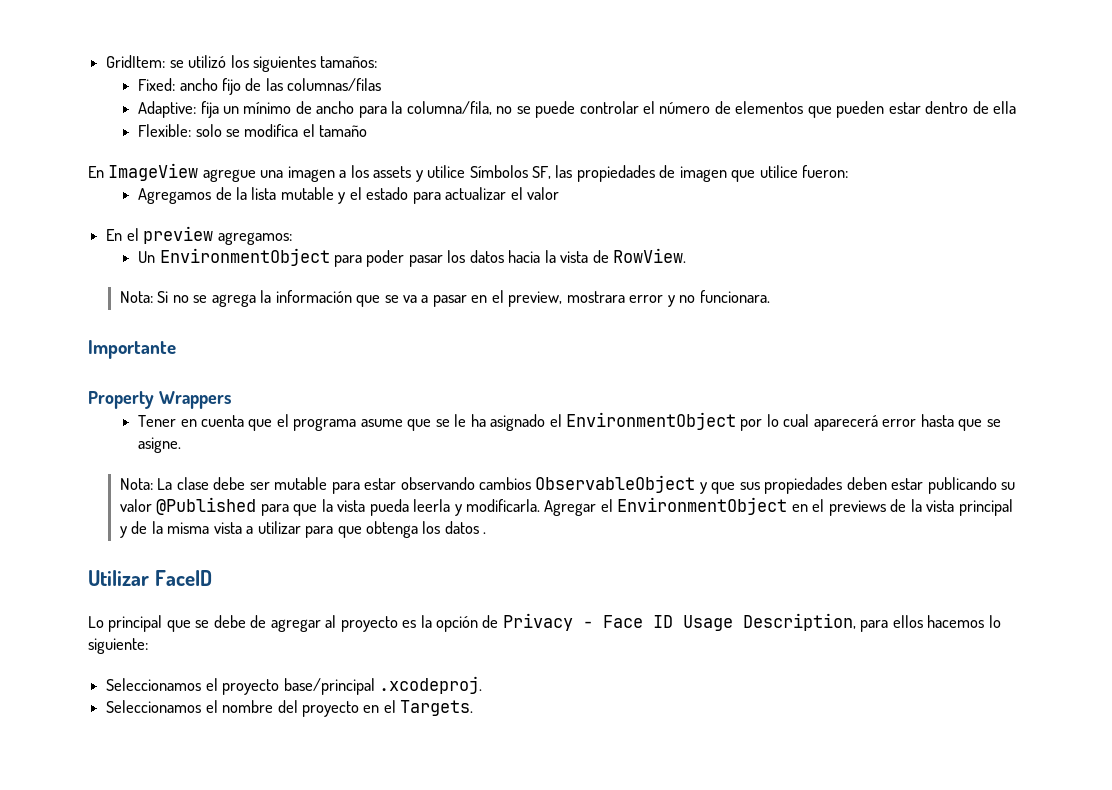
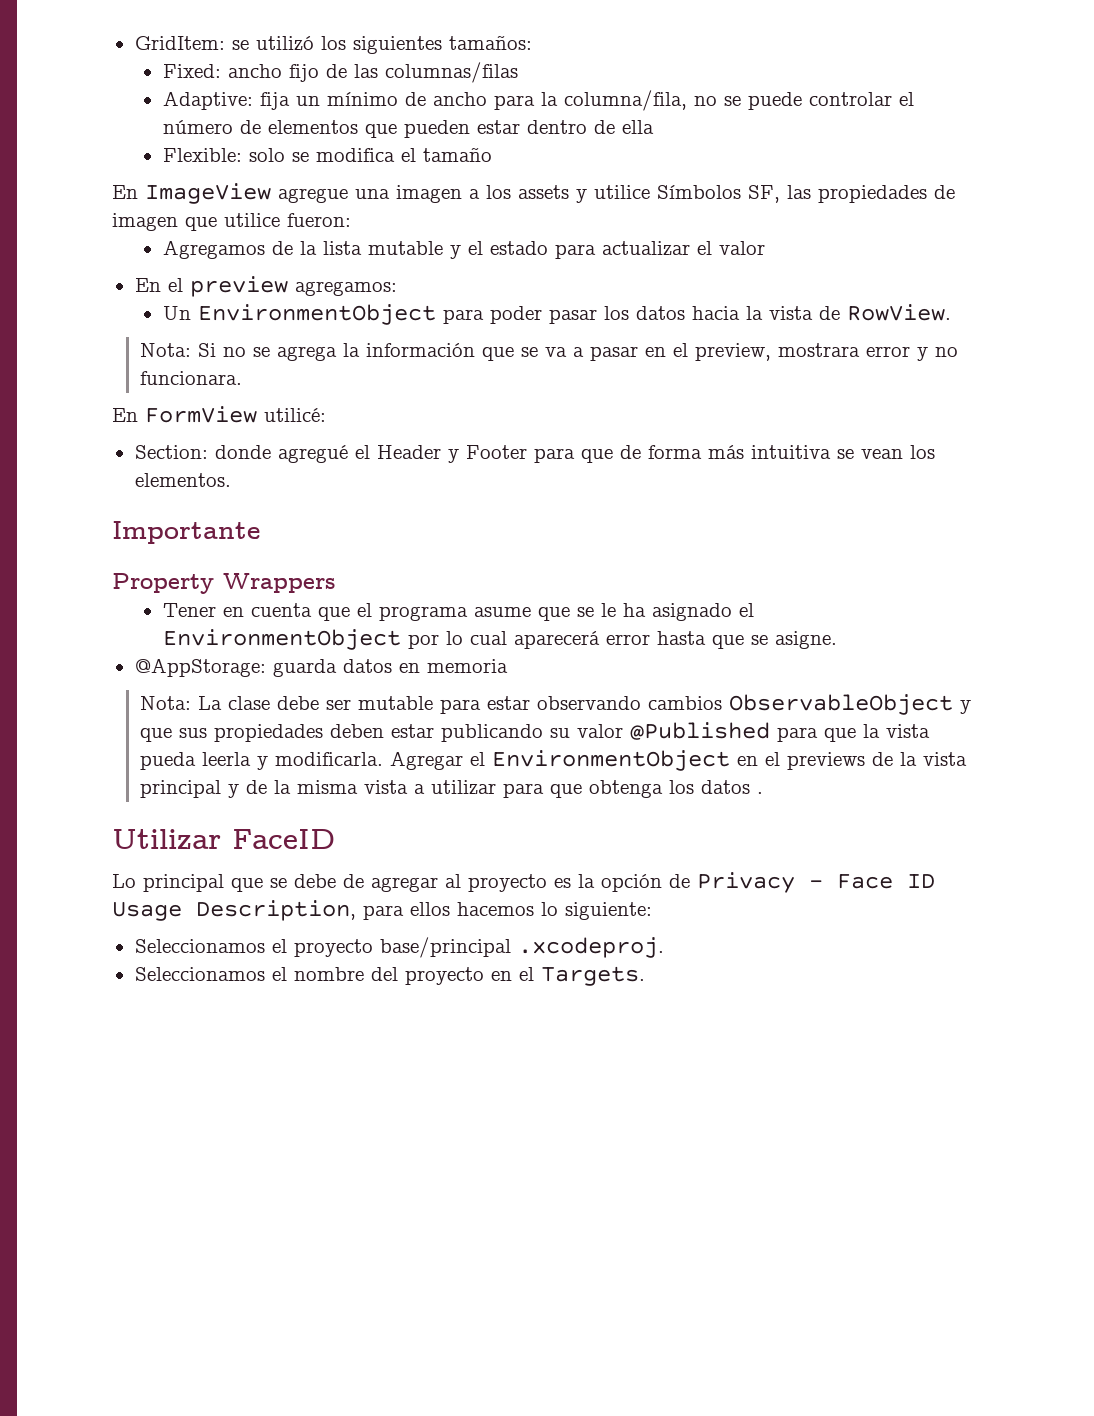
+ En FormView utilicé:
+ Section: donde agregué el Header y Footer para que de forma más intuitiva se vean los elementos.
+ @AppStorage: guarda datos en memoria

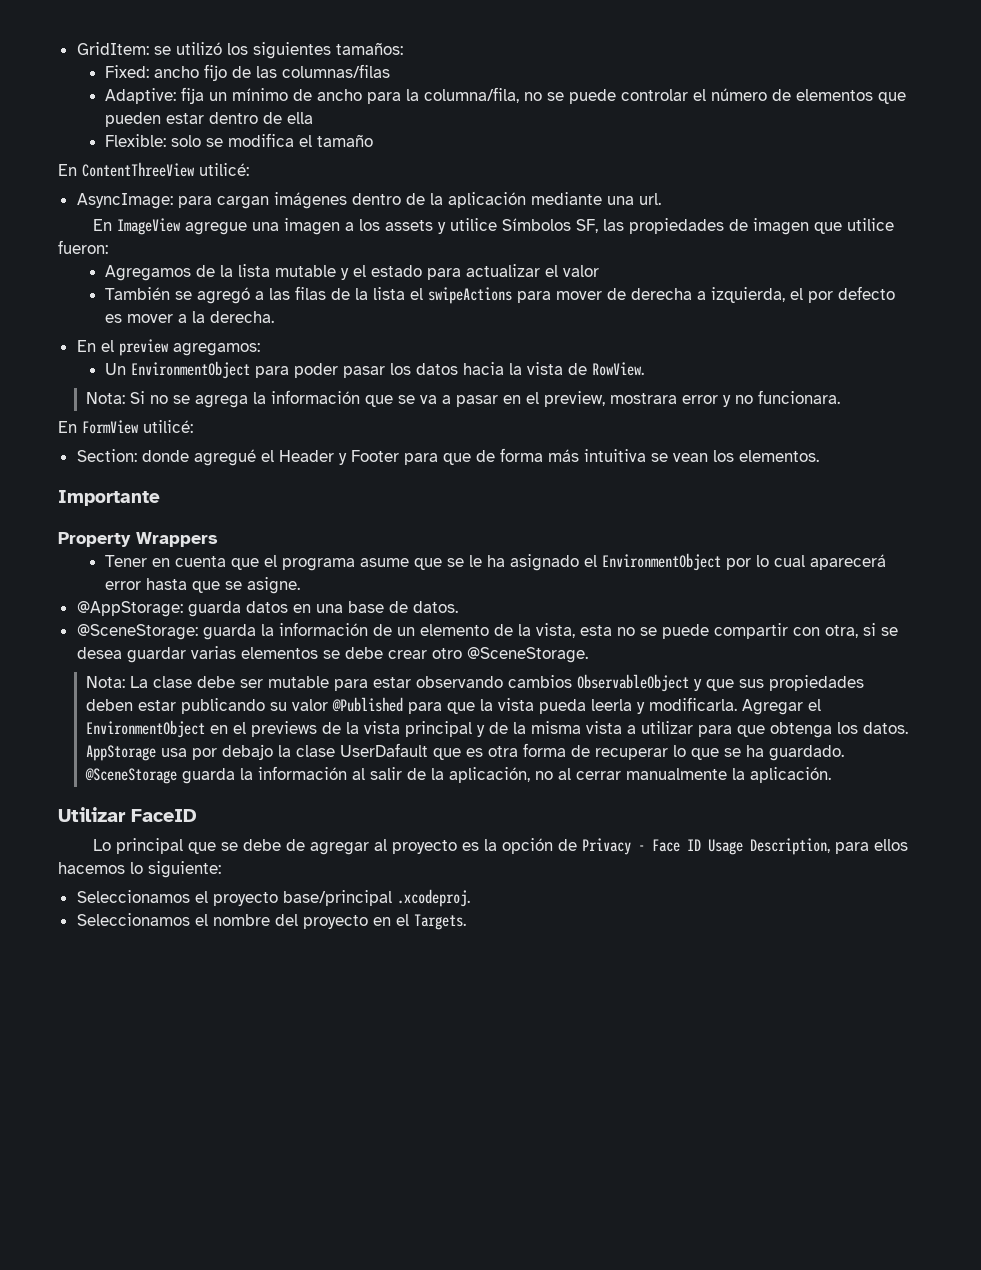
+ En ContentThreeView utilicé:
+ AsyncImage: para cargan imágenes dentro de la aplicación mediante una url.
+ También se agregó a las filas de la lista el swipeActions para mover de derecha a izquierda, el por defecto es mover a la derecha.
- @AppStorage: guarda datos en memoria
+ @AppStorage: guarda datos en una base de datos.
+ @SceneStorage: guarda la información de un elemento de la vista, esta no se puede compartir con otra, si se desea guardar varias elementos se debe crear otro @SceneStorage.
- Agregar el EnvironmentObject en el previews de la vista principal y de la misma vista a utilizar para que obtenga los datos .
+ Agregar el EnvironmentObject en el previews de la vista principal y de la misma vista a utilizar para que obtenga los datos. AppStorage usa por debajo la clase UserDafault que es otra forma de recuperar lo que se ha guardado. @SceneStorage guarda la información al salir de la aplicación, no al cerrar manualmente la aplicación.

